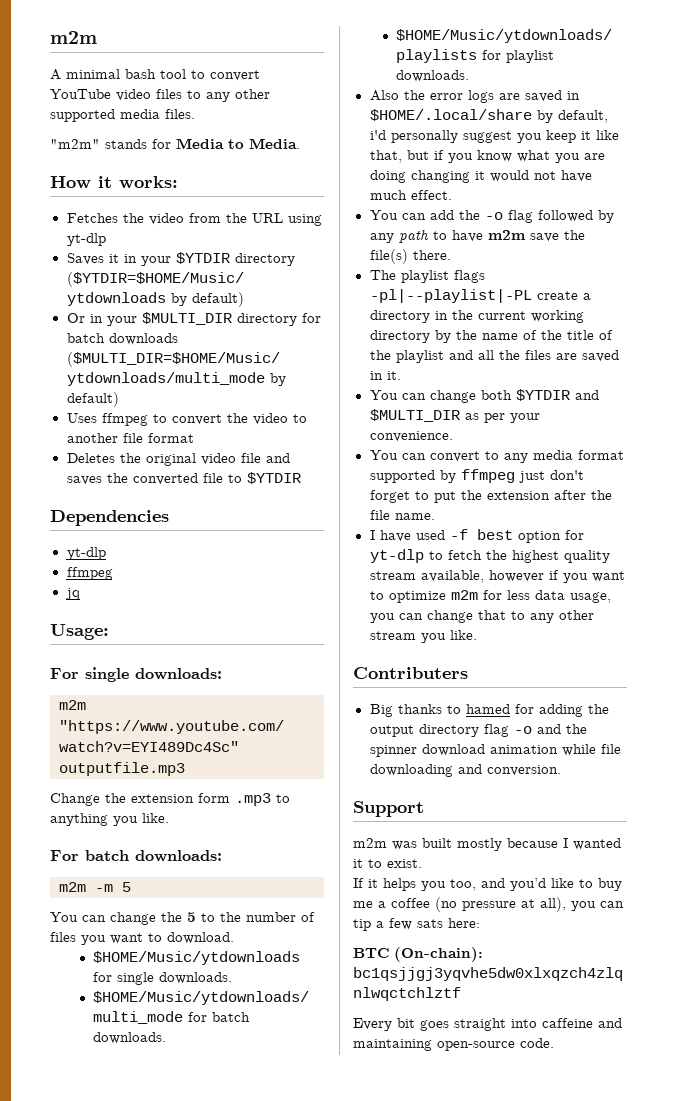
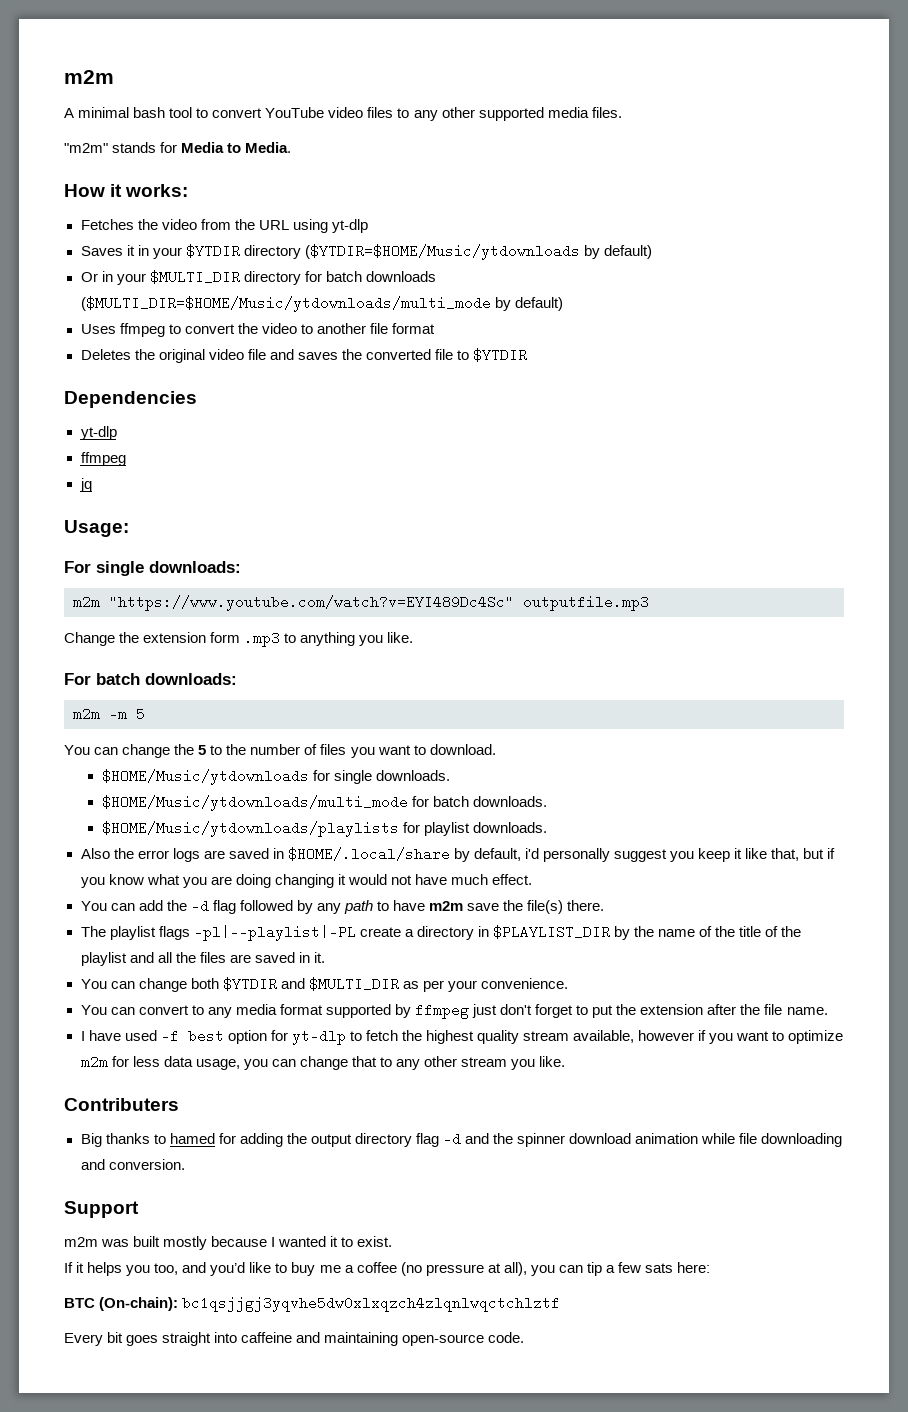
- You can add the -o flag followed by any path to have m2m save the file(s) there.
+ You can add the -d flag followed by any path to have m2m save the file(s) there.
- The playlist flags -pl|--playlist|-PL create a directory in the current working directory by the name of the title of the playlist and all the files are saved in it.
+ The playlist flags -pl|--playlist|-PL create a directory in $PLAYLIST_DIR by the name of the title of the playlist and all the files are saved in it.
- Big thanks to hamed for adding the output directory flag -o and the spinner download animation while file downloading and conversion.
+ Big thanks to hamed for adding the output directory flag -d and the spinner download animation while file downloading and conversion.

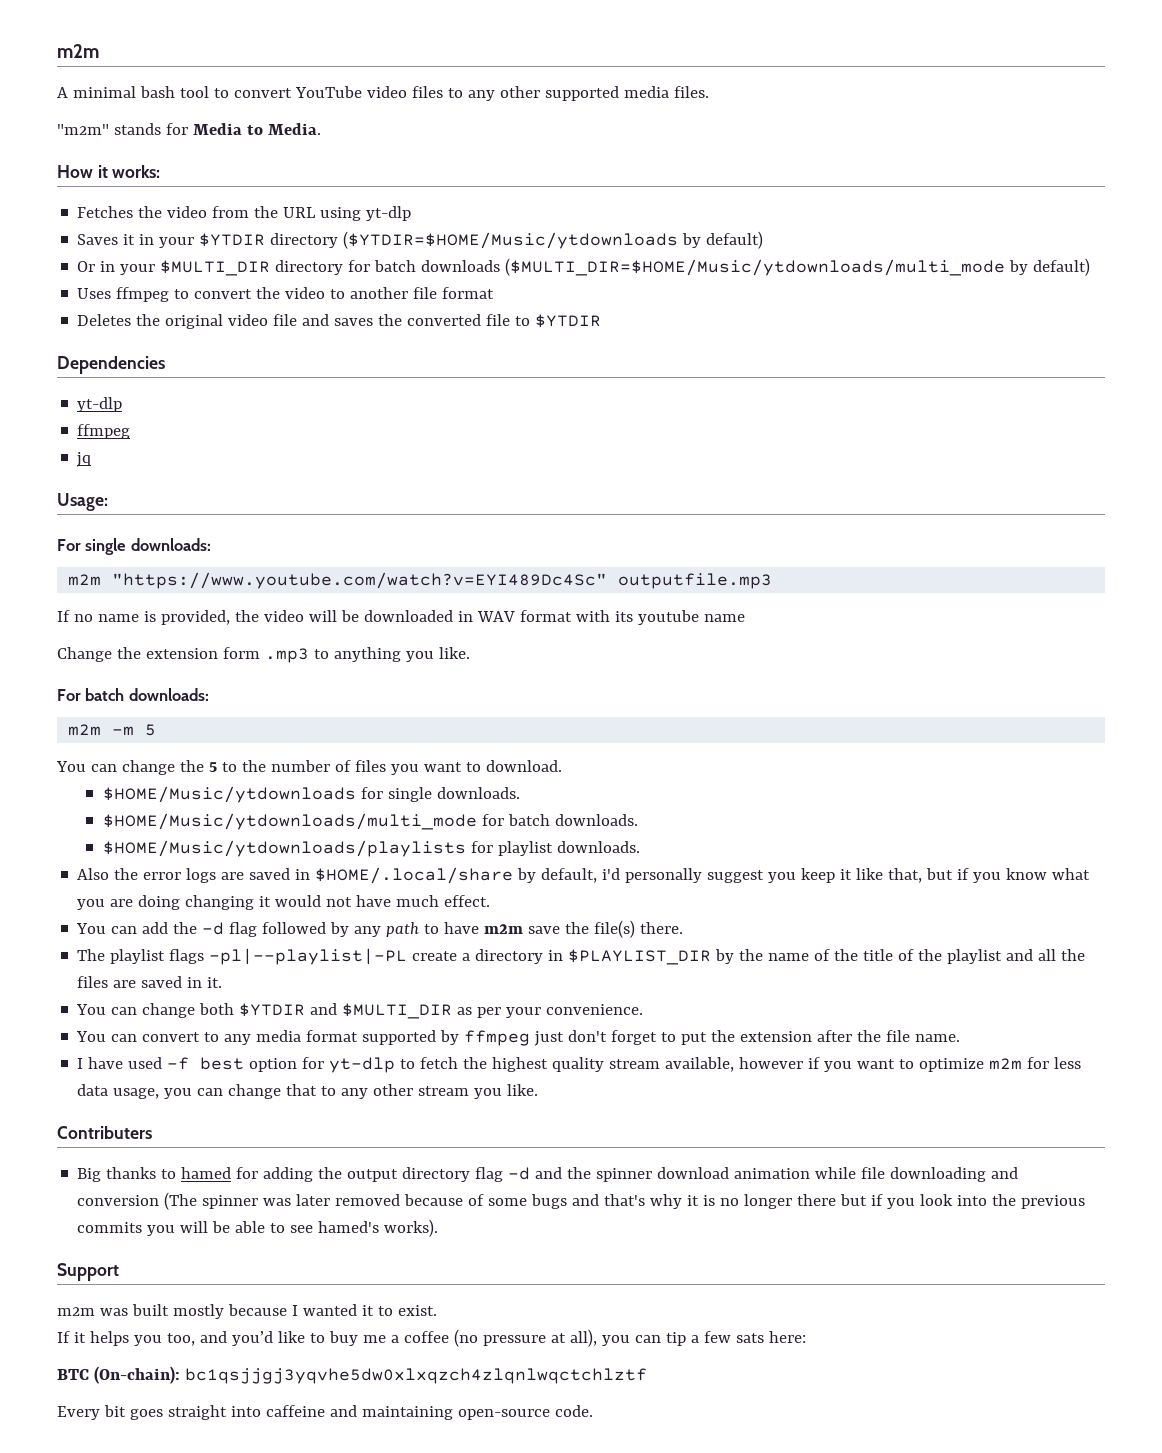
+ If no name is provided, the video will be downloaded in WAV format with its youtube name
- Big thanks to hamed for adding the output directory flag -d and the spinner download animation while file downloading and conversion.
+ Big thanks to hamed for adding the output directory flag -d and the spinner download animation while file downloading and conversion (The spinner was later removed because of some bugs and that's why it is no longer there but if you look into the previous commits you will be able to see hamed's works).

